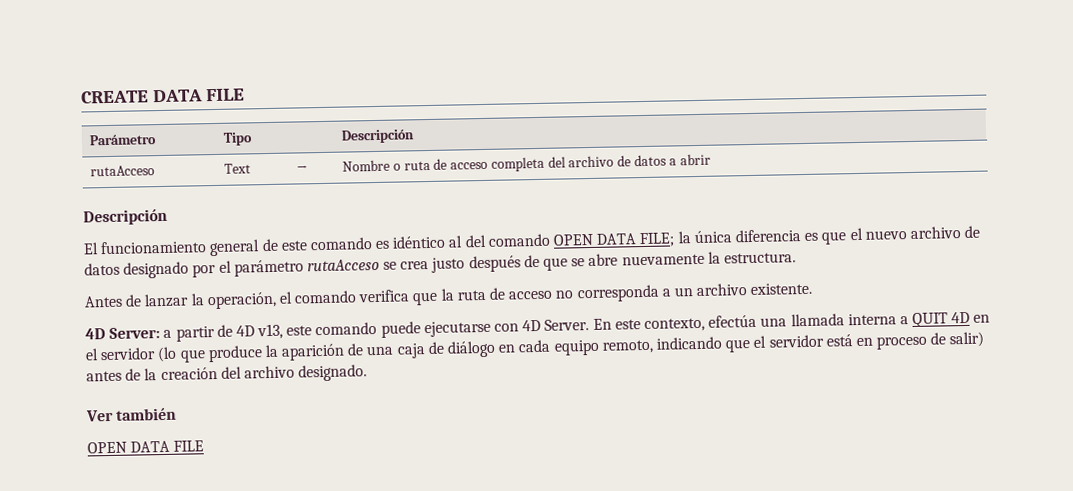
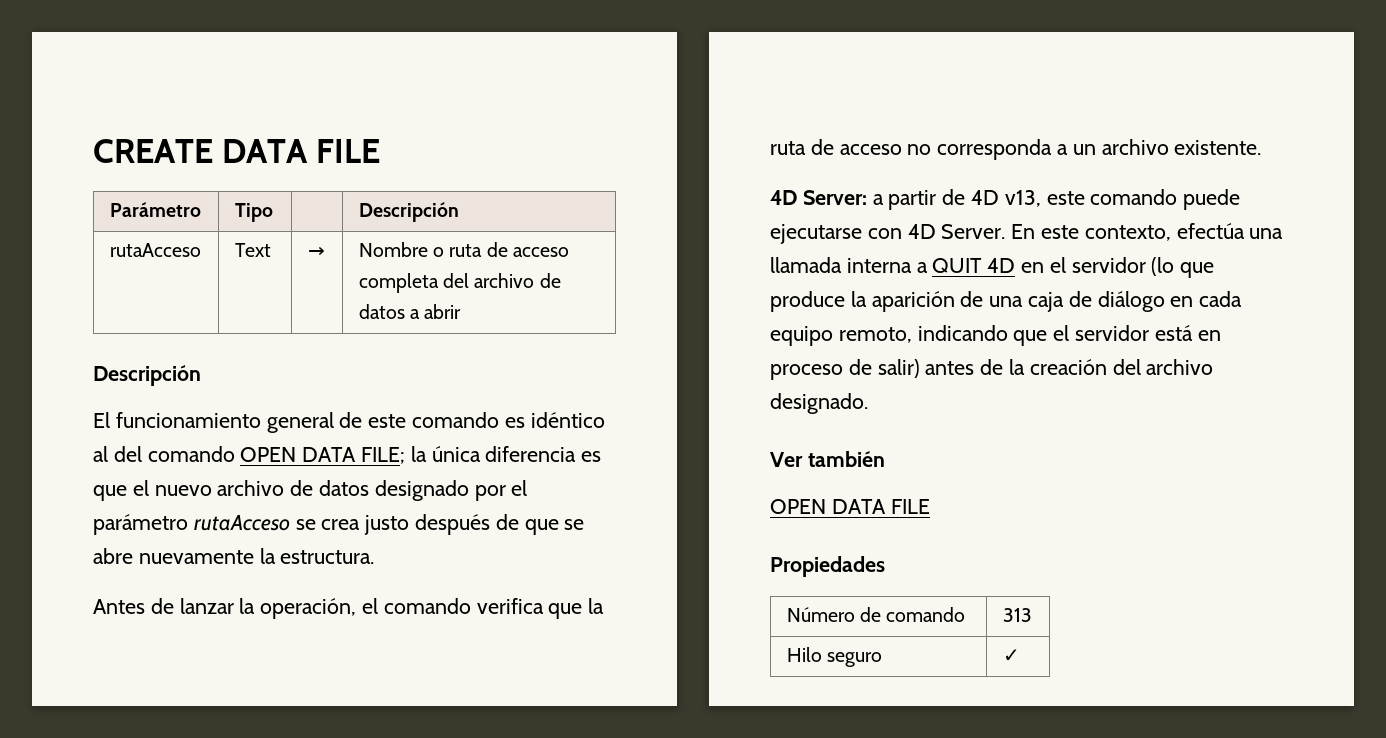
+ Propiedades
+ Número de comando | 313
+ Hilo seguro | ✓

